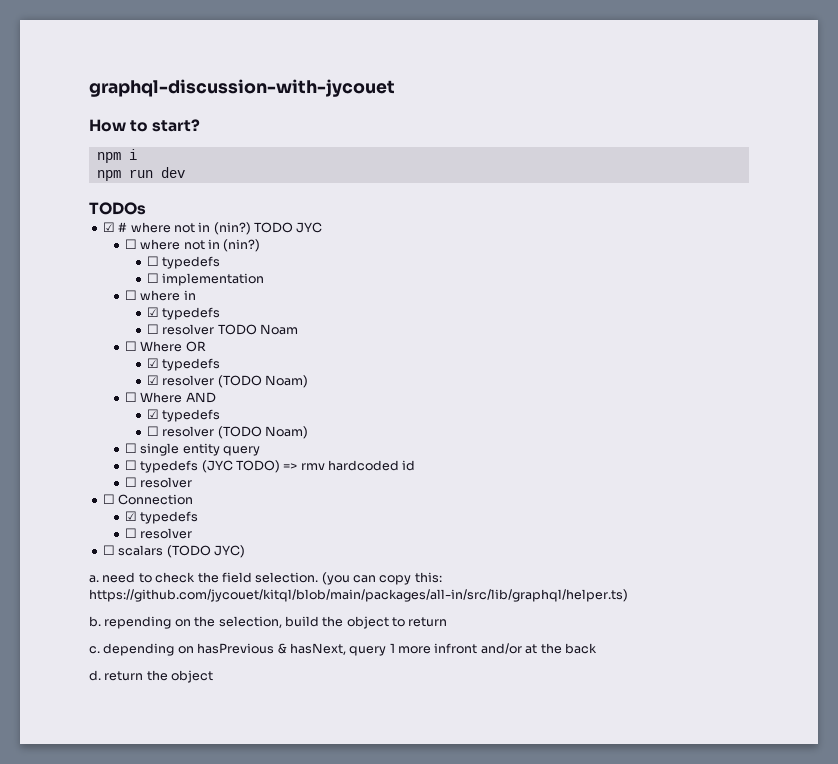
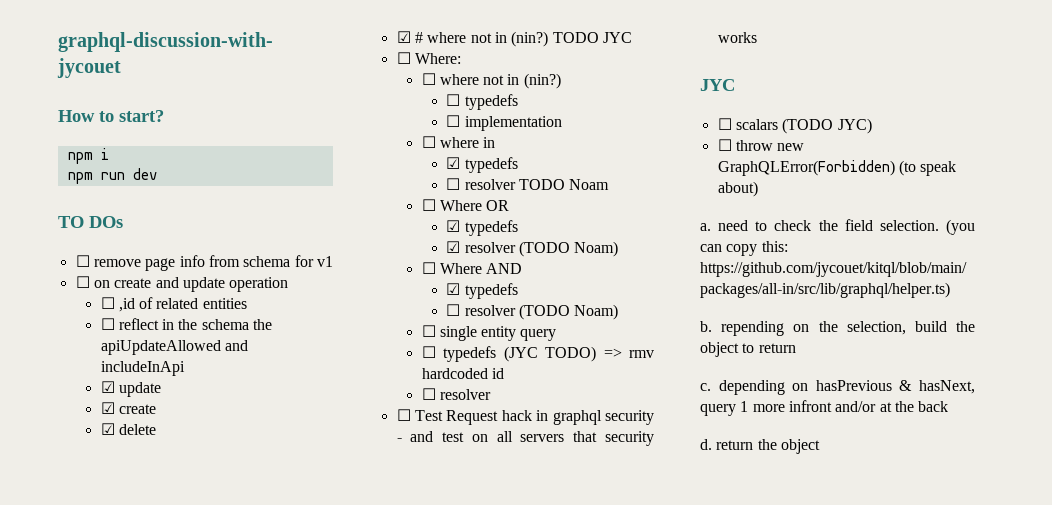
- TODOs
+ TO DOs
+ ☐ remove page info from schema for v1
+ ☐ on create and update operation
+ ☐ ,id of related entities
+ ☐ reflect in the schema the apiUpdateAllowed and includeInApi
+ ☑ update
+ ☑ create
+ ☑ delete
+ ☐ Where:
- ☐ Connection
- ☑ typedefs
- ☐ resolver
+ ☐ Test Request hack in graphql security - and test on all servers that security works
+ JYC
  ☐ scalars (TODO JYC)
+ ☐ throw new GraphQLError(Forbidden) (to speak about)

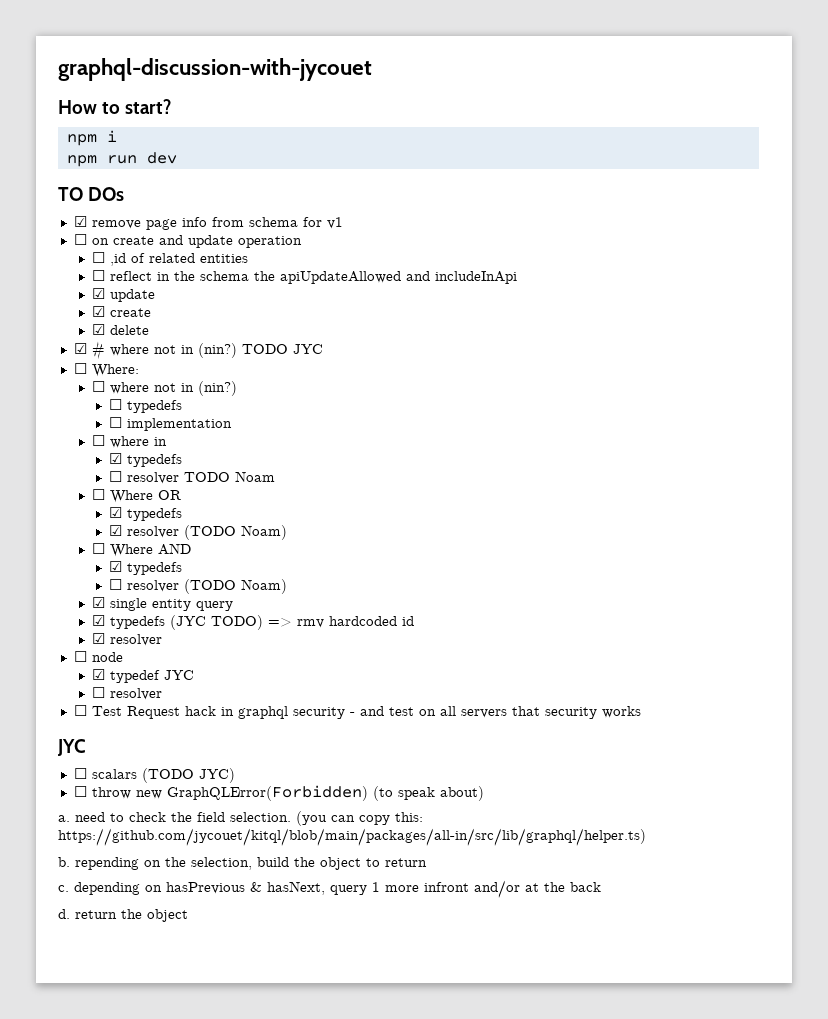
- ☐ remove page info from schema for v1
+ ☑ remove page info from schema for v1
- ☐ single entity query
+ ☑ single entity query
- ☐ typedefs (JYC TODO) => rmv hardcoded id
+ ☑ typedefs (JYC TODO) => rmv hardcoded id
+ ☑ resolver
+ ☐ node
+ ☑ typedef JYC

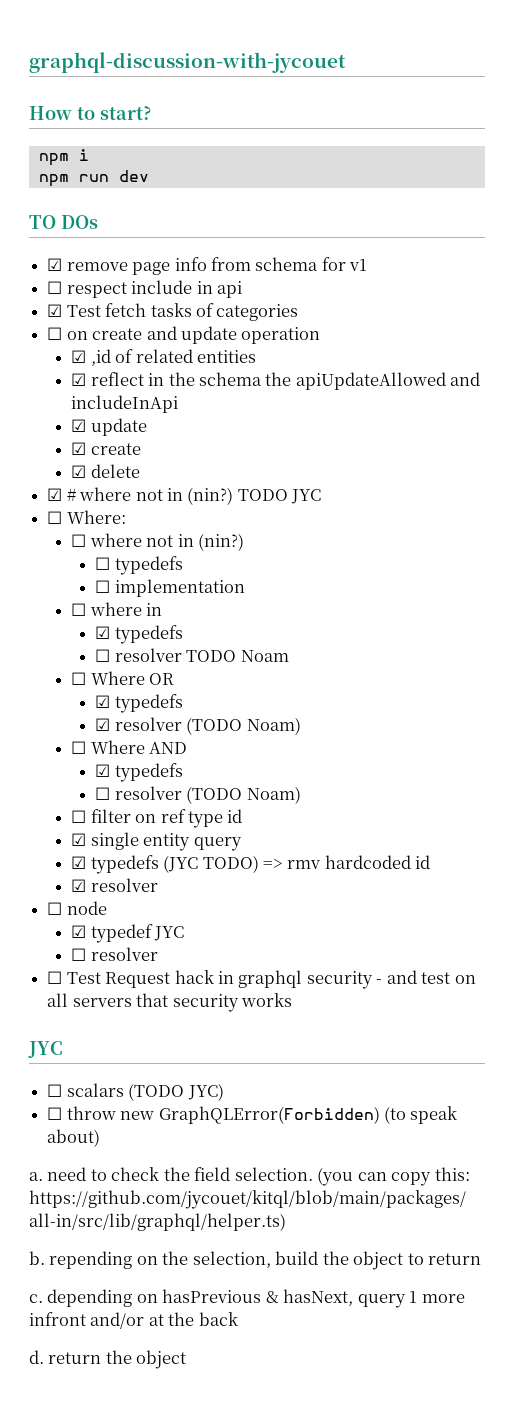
+ ☐ respect include in api
+ ☑ Test fetch tasks of categories
- ☐ ,id of related entities
+ ☑ ,id of related entities
- ☐ reflect in the schema the apiUpdateAllowed and includeInApi
+ ☑ reflect in the schema the apiUpdateAllowed and includeInApi
+ ☐ filter on ref type id

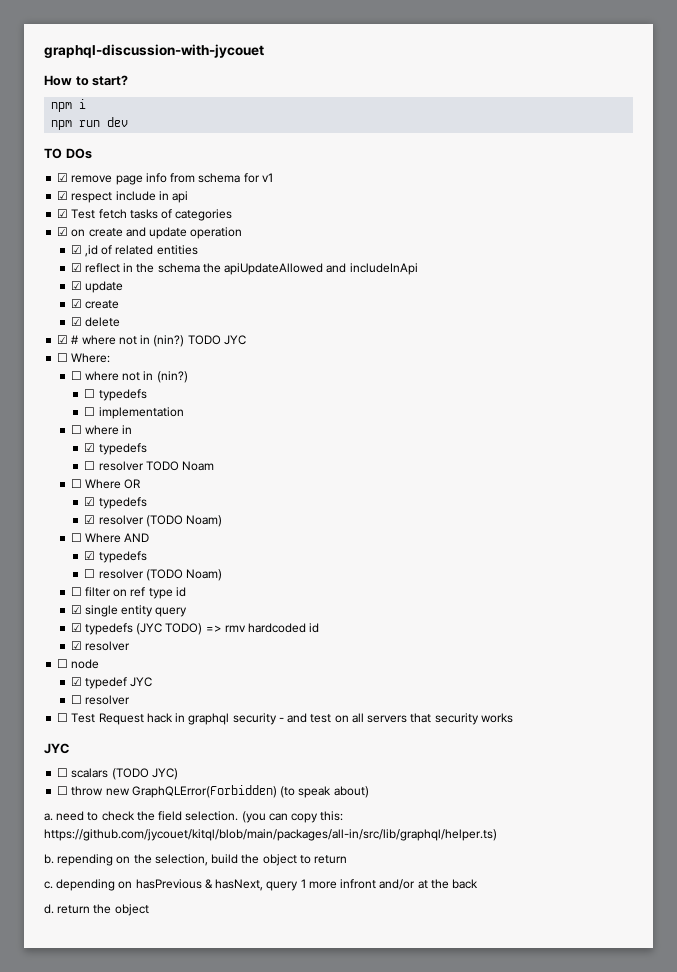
- ☐ respect include in api
+ ☑ respect include in api
- ☐ on create and update operation
+ ☑ on create and update operation

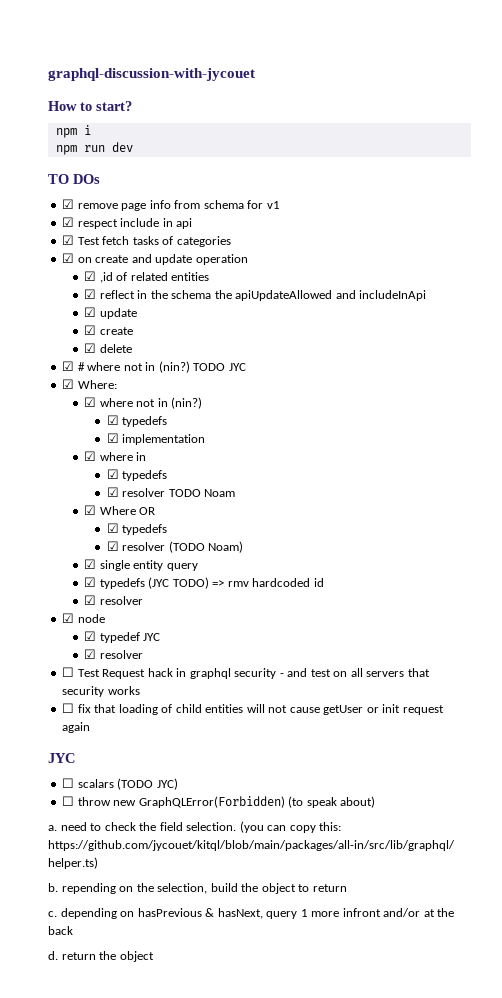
- ☐ Where:
+ ☑ Where:
- ☐ where not in (nin?)
- ☐ typedefs
- ☐ implementation
+ ☑ where not in (nin?)
+ ☑ typedefs
+ ☑ implementation
- ☐ where in
+ ☑ where in
- ☐ resolver TODO Noam
+ ☑ resolver TODO Noam
- ☐ Where OR
+ ☑ Where OR
- ☐ Where AND
- ☑ typedefs
- ☐ resolver (TODO Noam)
- ☐ filter on ref type id
- ☐ node
+ ☑ node
  ☑ typedef JYC
- ☐ resolver
+ ☑ resolver
+ ☐ fix that loading of child entities will not cause getUser or init request again

